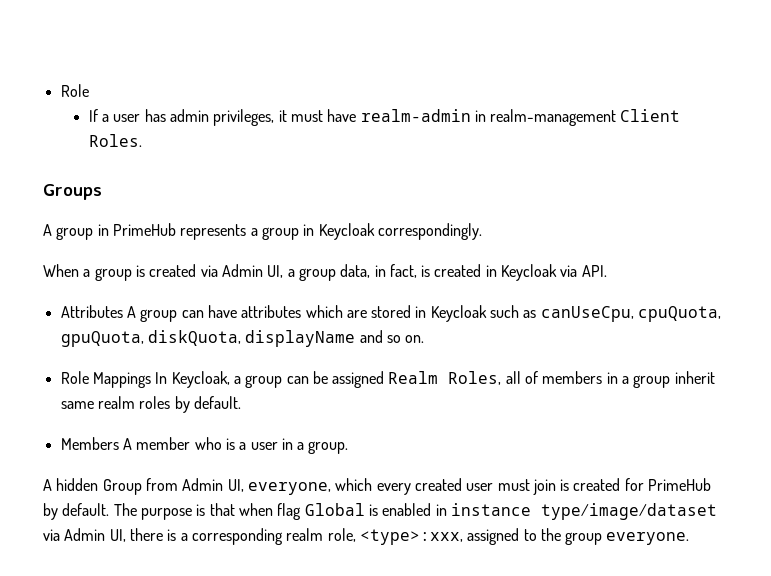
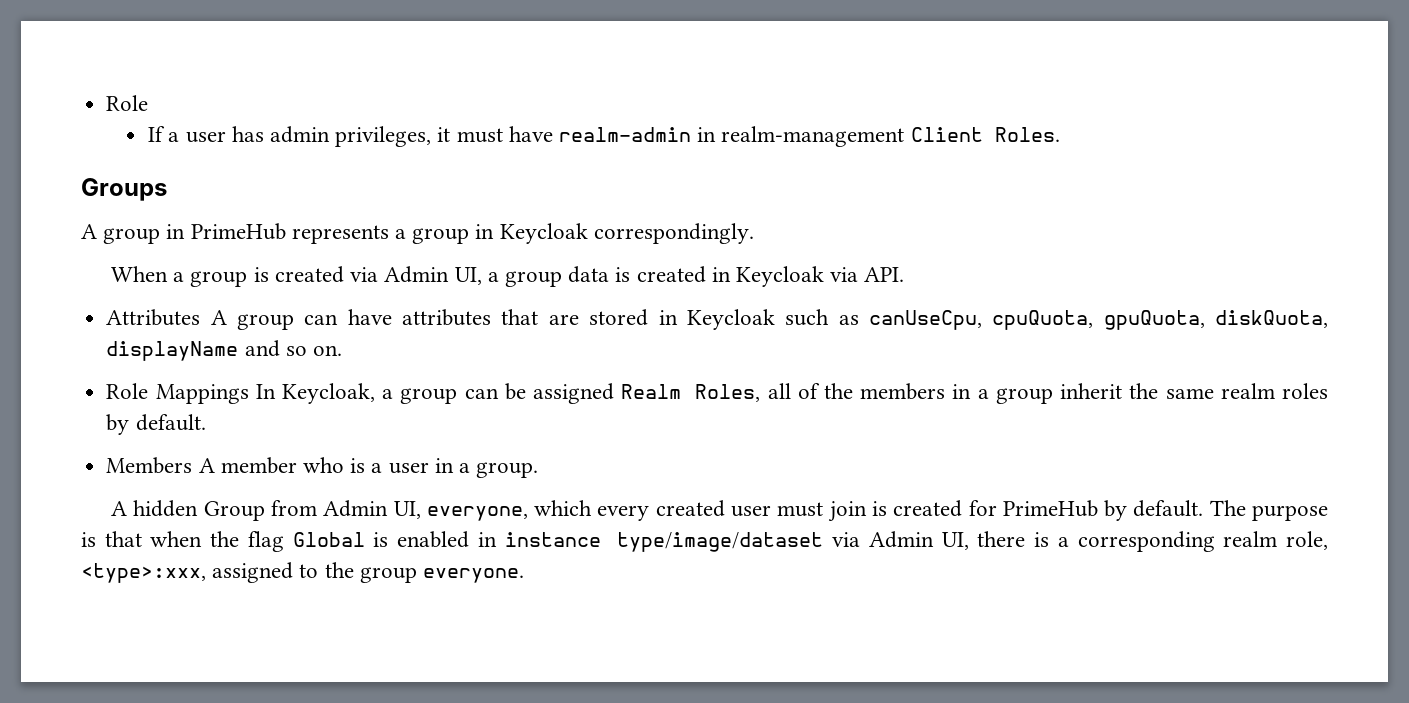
- When a group is created via Admin UI, a group data, in fact, is created in Keycloak via API.
+ When a group is created via Admin UI, a group data is created in Keycloak via API.
- Attributes A group can have attributes which are stored in Keycloak such as canUseCpu, cpuQuota, gpuQuota, diskQuota, displayName and so on.
+ Attributes A group can have attributes that are stored in Keycloak such as canUseCpu, cpuQuota, gpuQuota, diskQuota, displayName and so on.
- Role Mappings In Keycloak, a group can be assigned Realm Roles, all of members in a group inherit same realm roles by default.
+ Role Mappings In Keycloak, a group can be assigned Realm Roles, all of the members in a group inherit the same realm roles by default.
- The purpose is that when flag Global is enabled in instance type/image/dataset via Admin UI, there is a corresponding realm role, <type>:xxx, assigned to the group everyone.
+ The purpose is that when the flag Global is enabled in instance type/image/dataset via Admin UI, there is a corresponding realm role, <type>:xxx, assigned to the group everyone.

